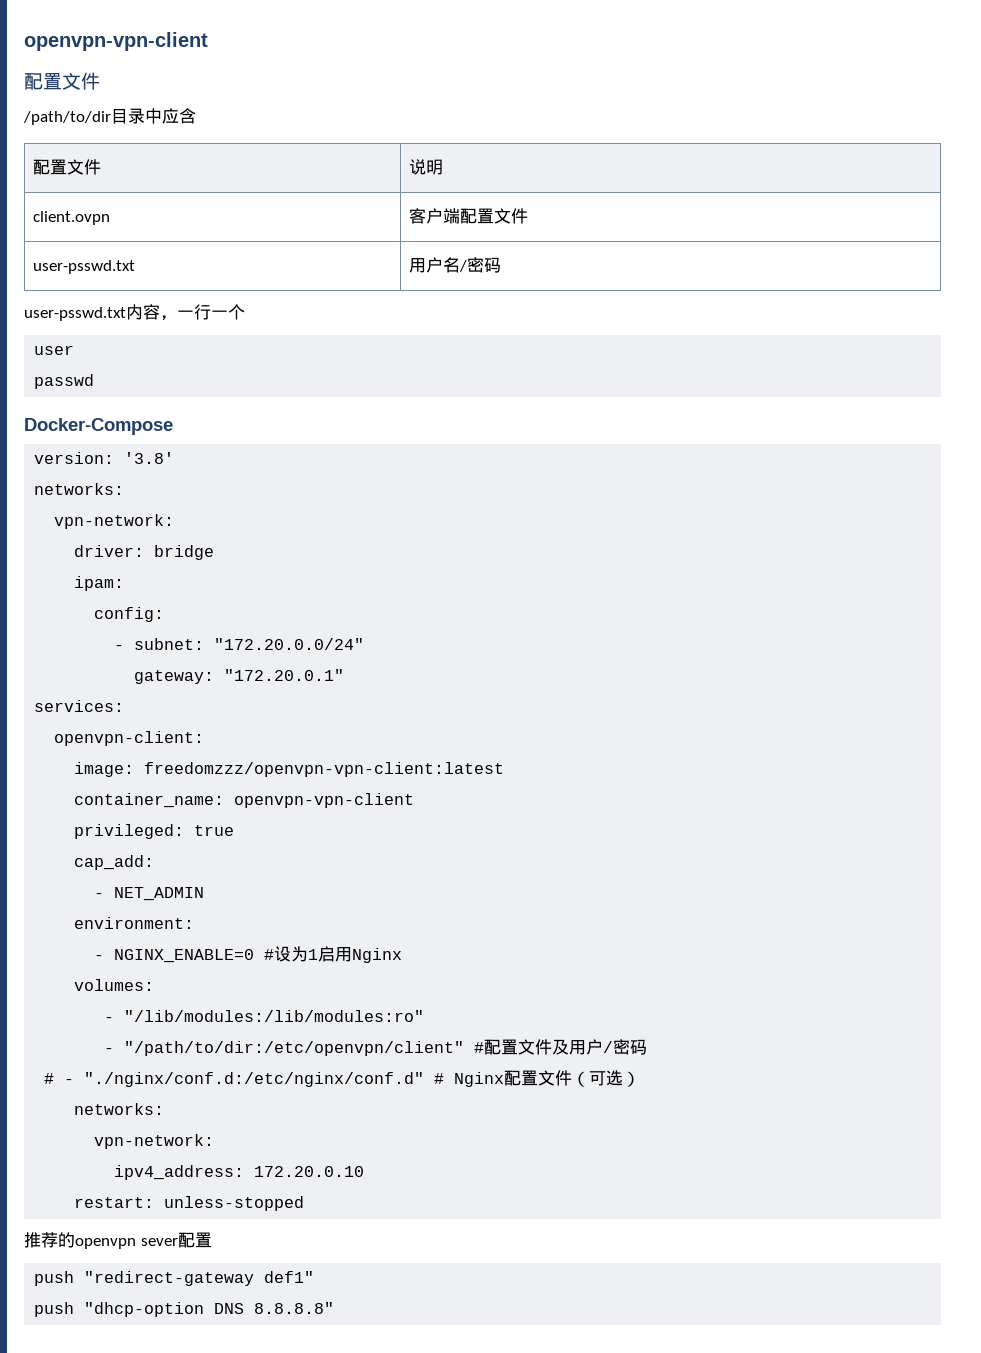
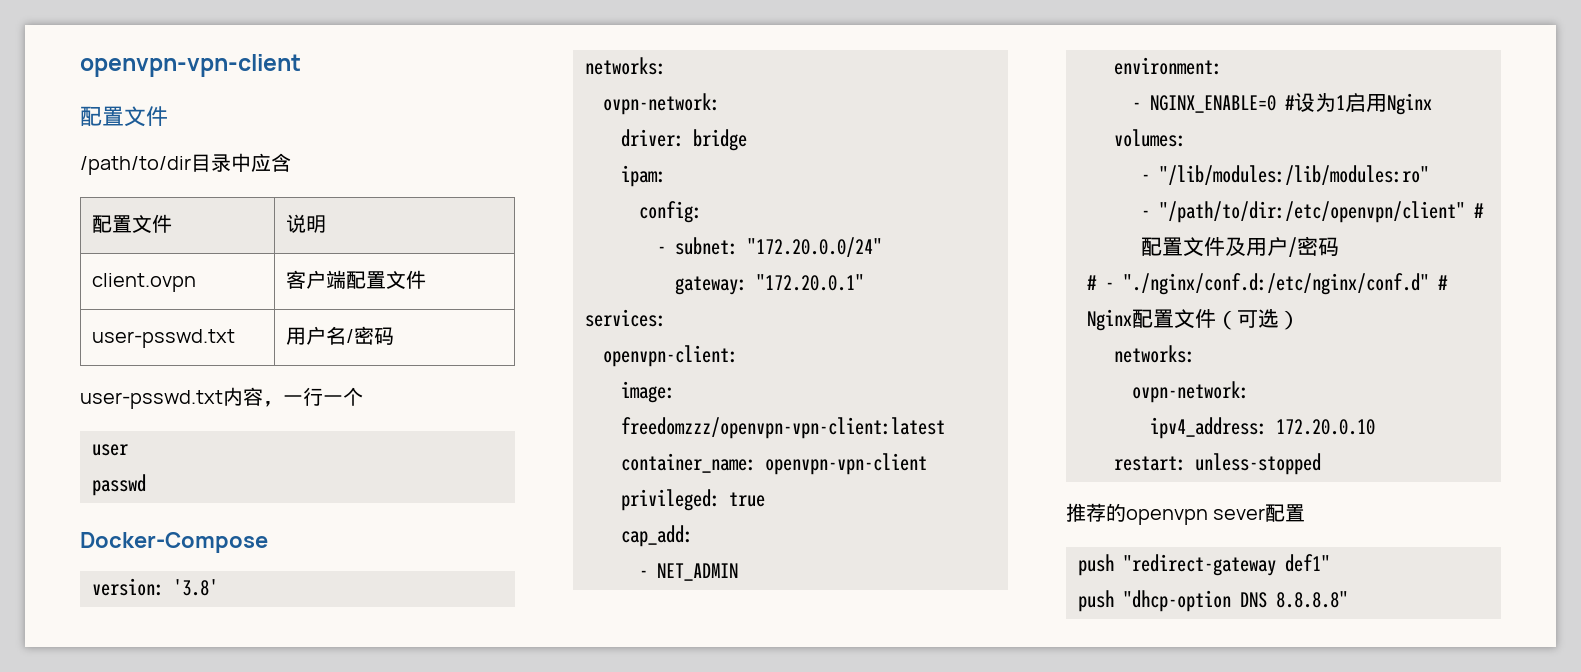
  version: '3.8'
  networks:
- vpn-network:
+ ovpn-network:
  # - "./nginx/conf.d:/etc/nginx/conf.d" # Nginx配置文件（可选）
  networks:
- vpn-network:
+ ovpn-network:

